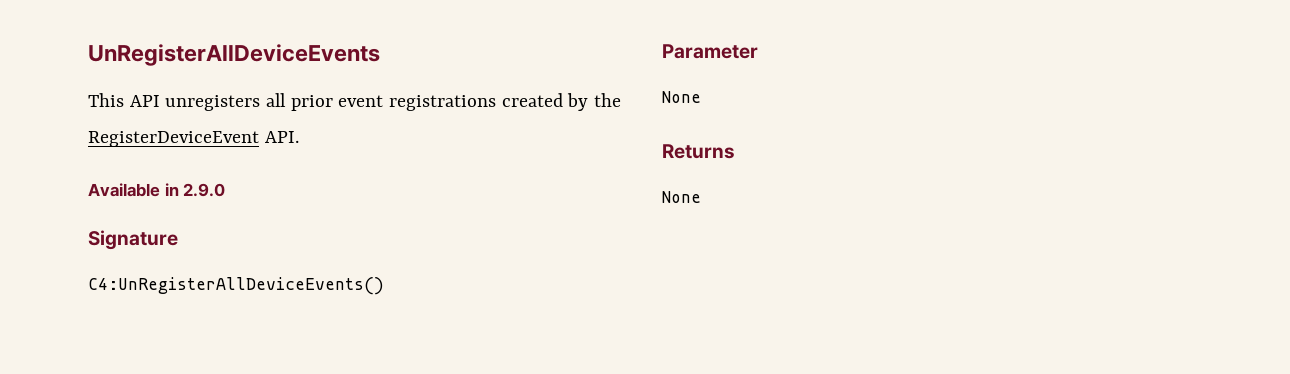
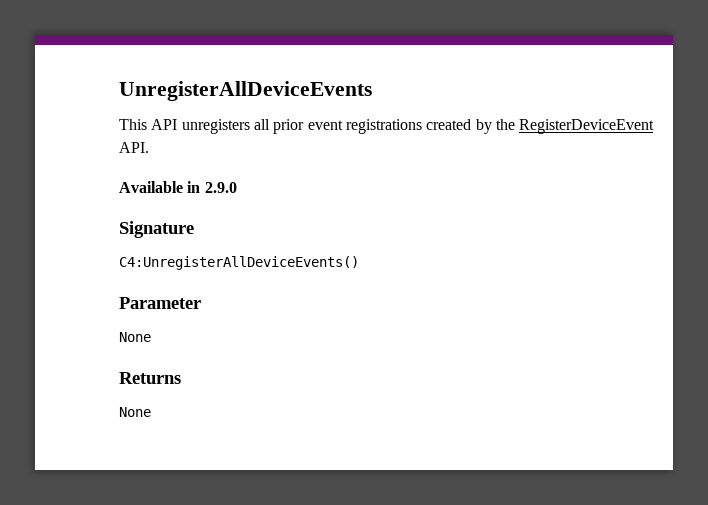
- UnRegisterAllDeviceEvents
+ UnregisterAllDeviceEvents
- C4:UnRegisterAllDeviceEvents()
+ C4:UnregisterAllDeviceEvents()

